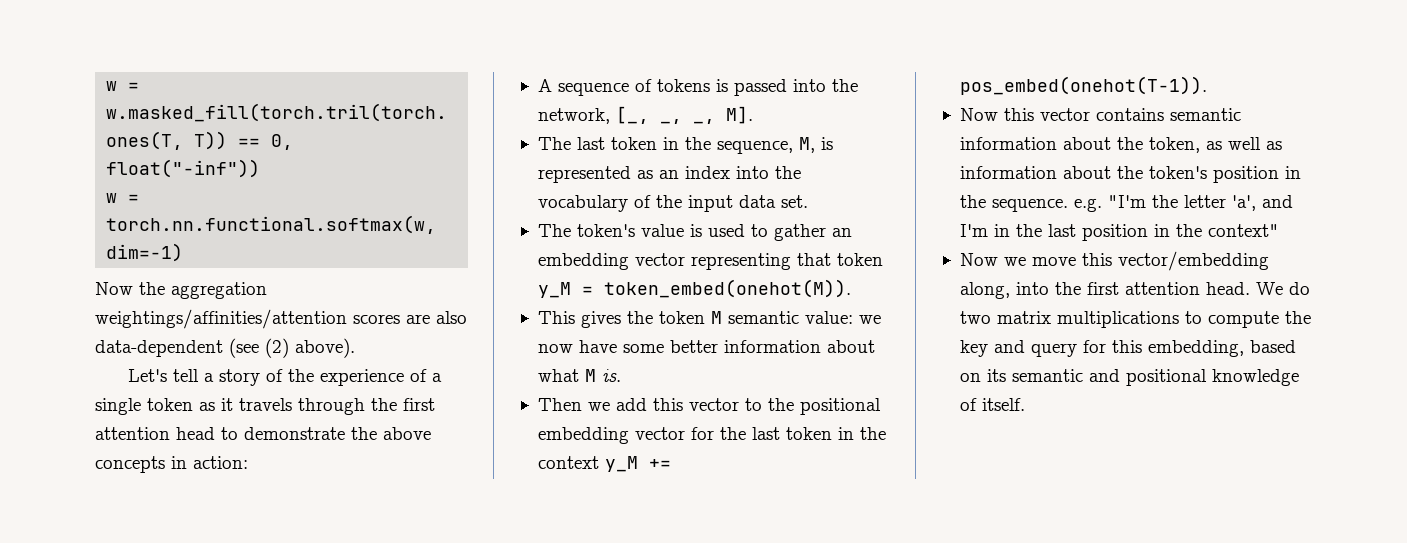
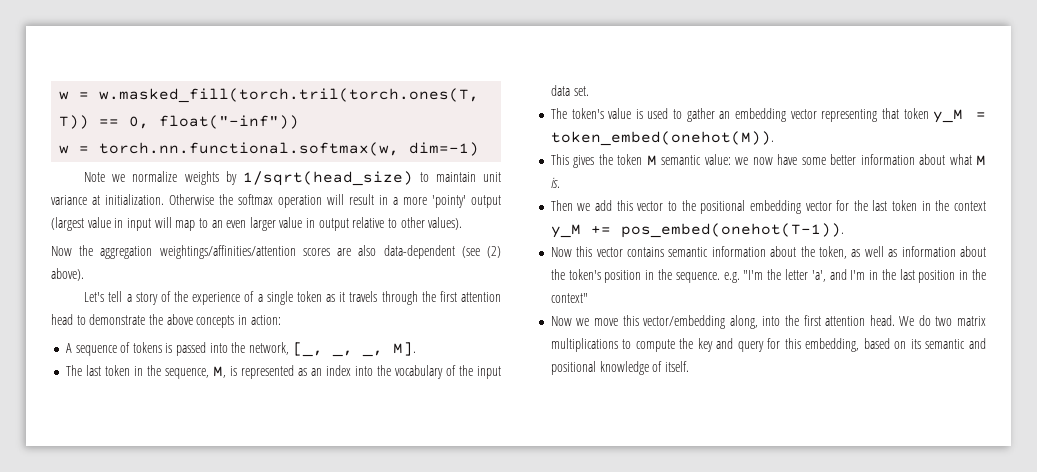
+ Note we normalize weights by 1/sqrt(head_size) to maintain unit variance at initialization. Otherwise the softmax operation will result in a more 'pointy' output (largest value in input will map to an even larger value in output relative to other values).

